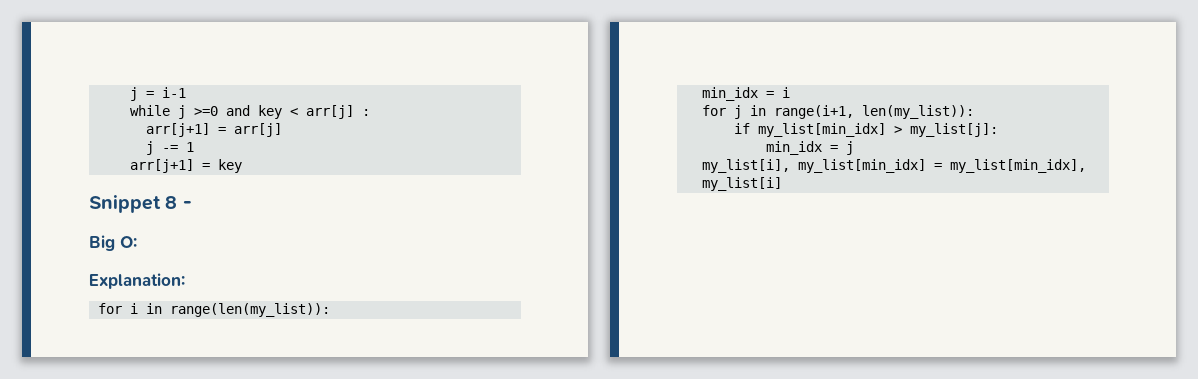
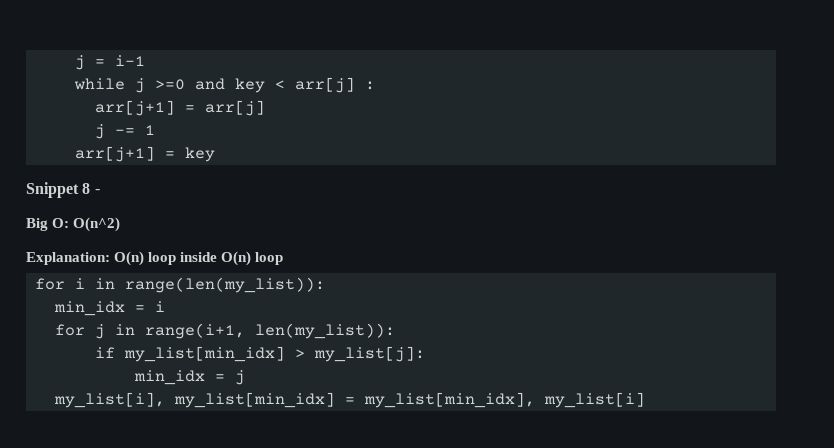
- Big O:
+ Big O: O(n^2)
- Explanation:
+ Explanation: O(n) loop inside O(n) loop

